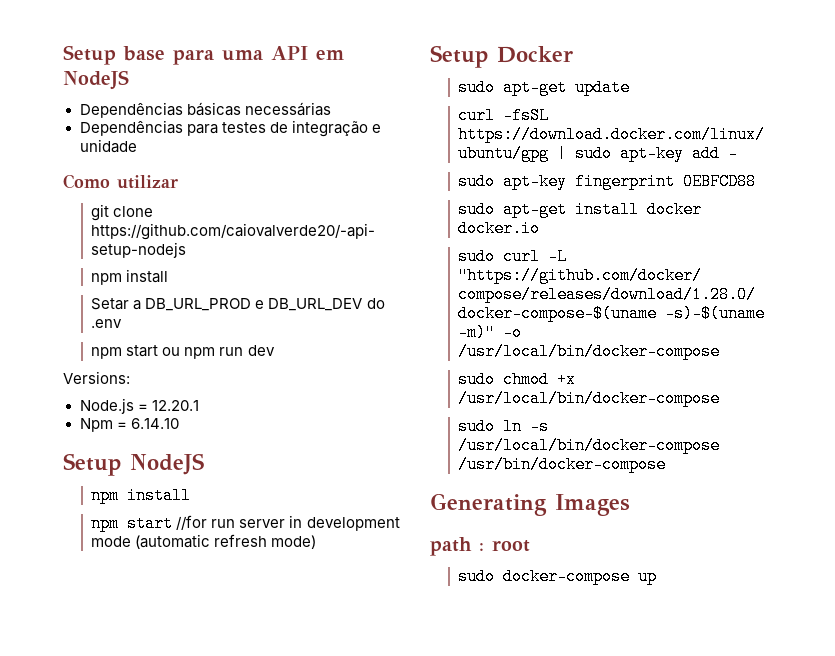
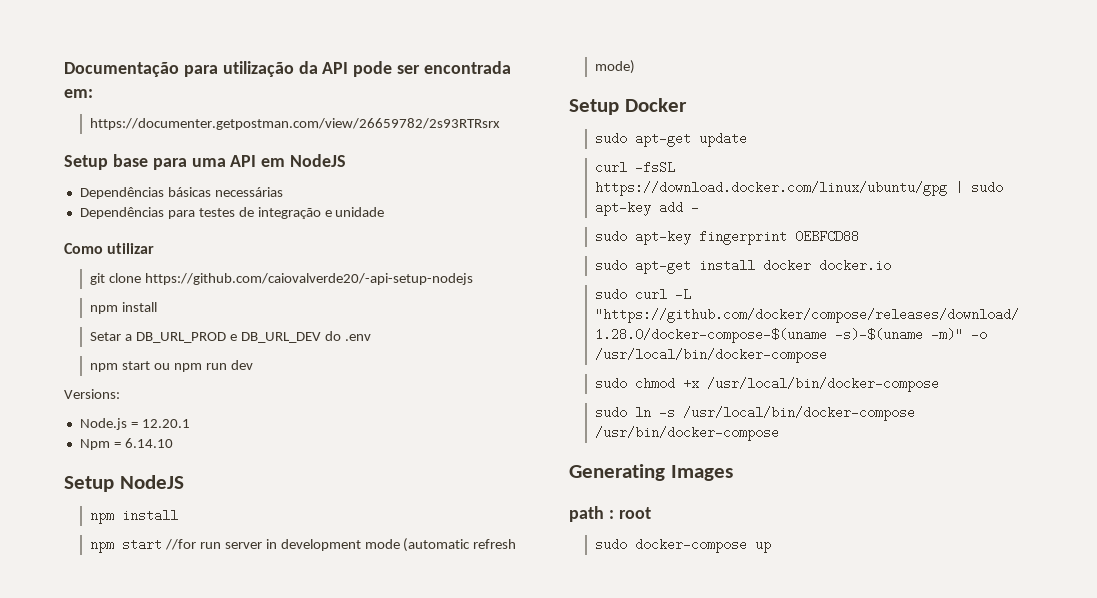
+ Documentação para utilização da API pode ser encontrada em:
+ https://documenter.getpostman.com/view/26659782/2s93RTRsrx

